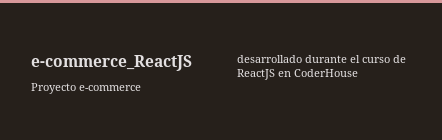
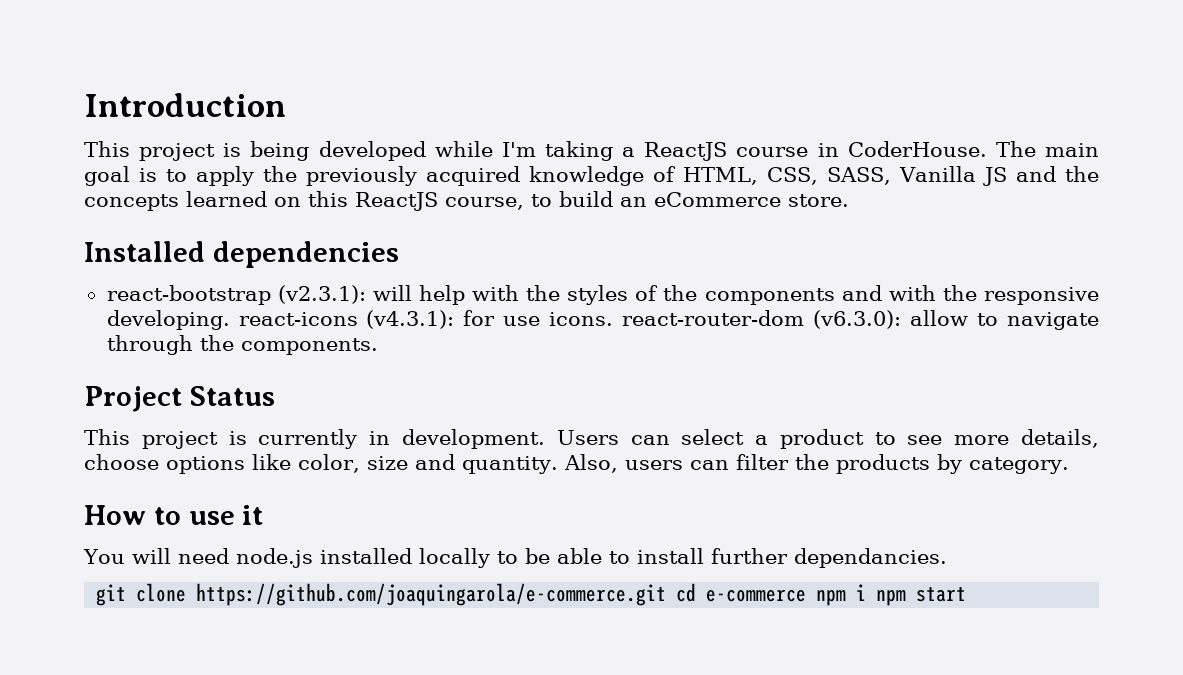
- e-commerce_ReactJS
- Proyecto e-commerce desarrollado durante el curso de ReactJS en CoderHouse
+ Introduction
+ This project is being developed while I'm taking a ReactJS course in CoderHouse. The main goal is to apply the previously acquired knowledge of HTML, CSS, SASS, Vanilla JS and the concepts learned on this ReactJS course, to build an eCommerce store.
+ Installed dependencies
+ react-bootstrap (v2.3.1): will help with the styles of the components and with the responsive developing. react-icons (v4.3.1): for use icons. react-router-dom (v6.3.0): allow to navigate through the components.
+ Project Status
+ This project is currently in development. Users can select a product to see more details, choose options like color, size and quantity. Also, users can filter the products by category.
+ How to use it
+ You will need node.js installed locally to be able to install further dependancies.
+ git clone https://github.com/joaquingarola/e-commerce.git cd e-commerce npm i npm start

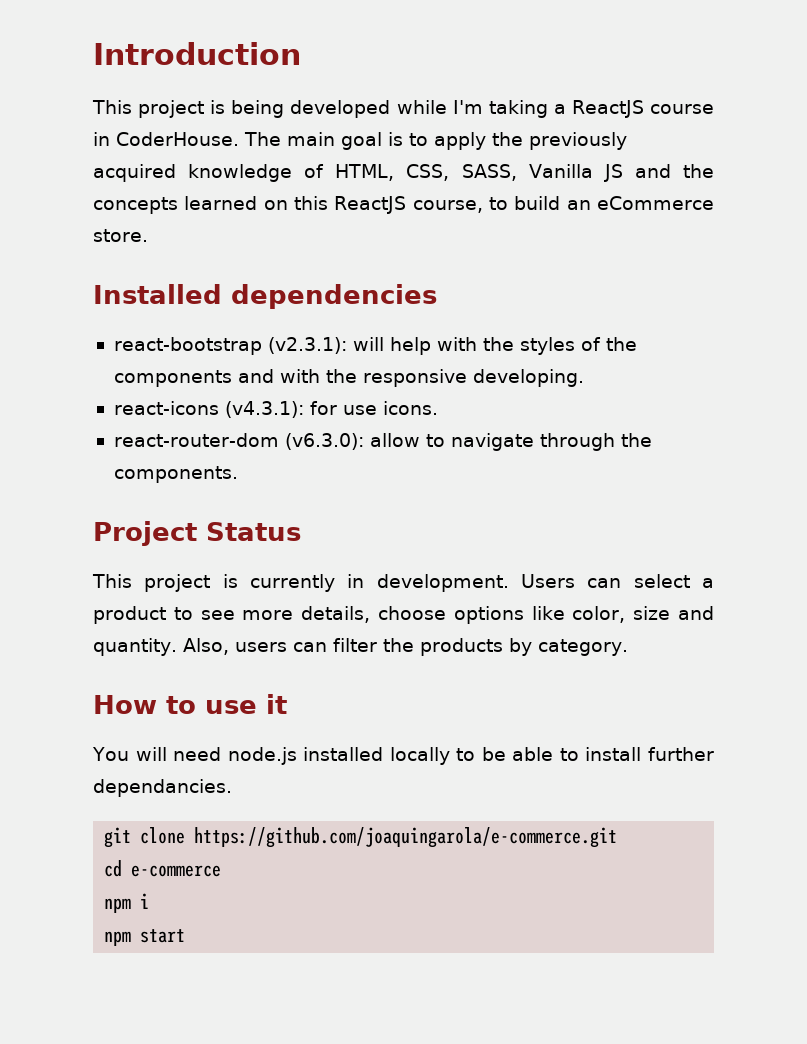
- react-bootstrap (v2.3.1): will help with the styles of the components and with the responsive developing. react-icons (v4.3.1): for use icons. react-router-dom (v6.3.0): allow to navigate through the components.
+ react-bootstrap (v2.3.1): will help with the styles of the components and with the responsive developing.
+ react-icons (v4.3.1): for use icons.
+ react-router-dom (v6.3.0): allow to navigate through the components.
- git clone https://github.com/joaquingarola/e-commerce.git cd e-commerce npm i npm start
+ git clone https://github.com/joaquingarola/e-commerce.git
+ cd e-commerce
+ npm i
+ npm start

